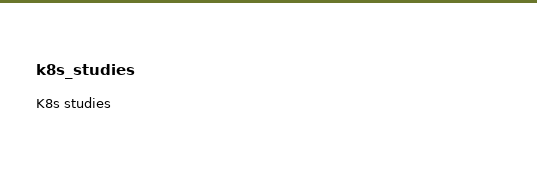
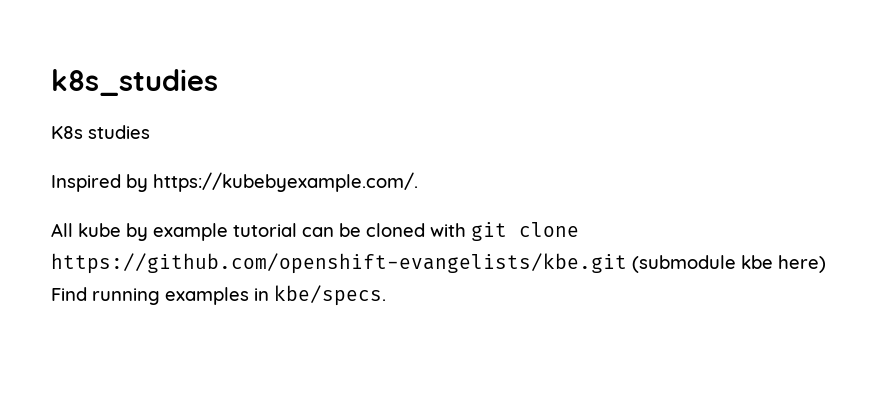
+ Inspired by https://kubebyexample.com/.
+ All kube by example tutorial can be cloned with git clone https://github.com/openshift-evangelists/kbe.git (submodule kbe here) Find running examples in kbe/specs.

